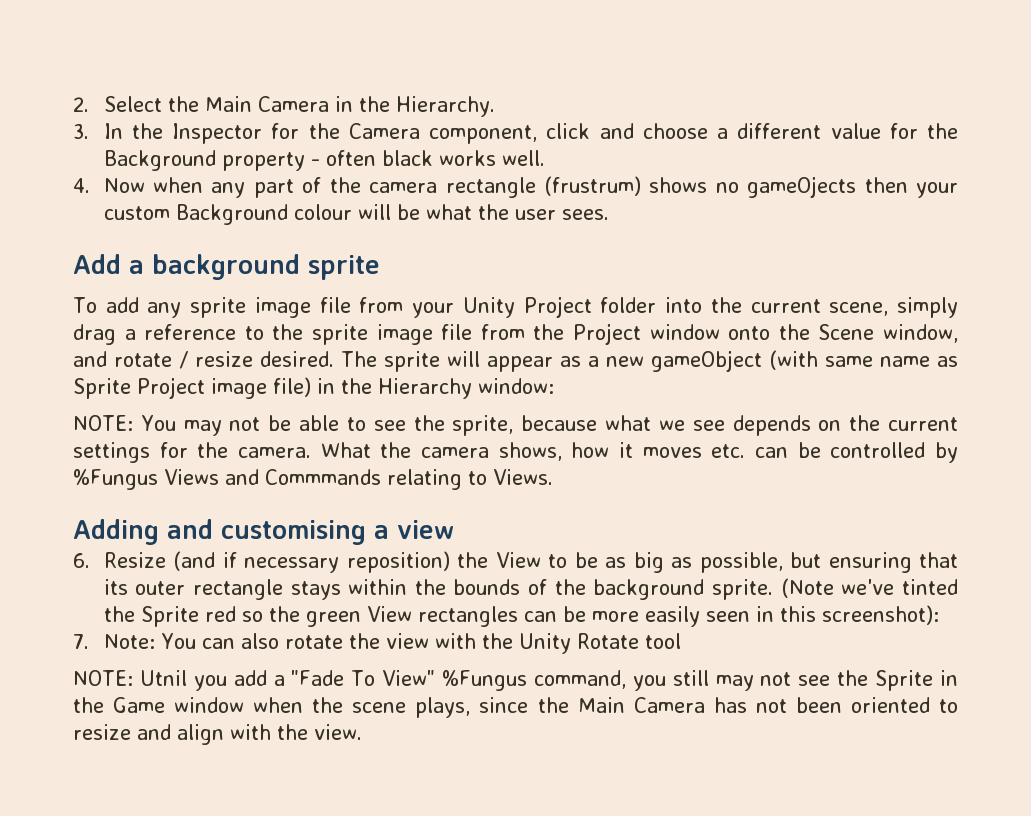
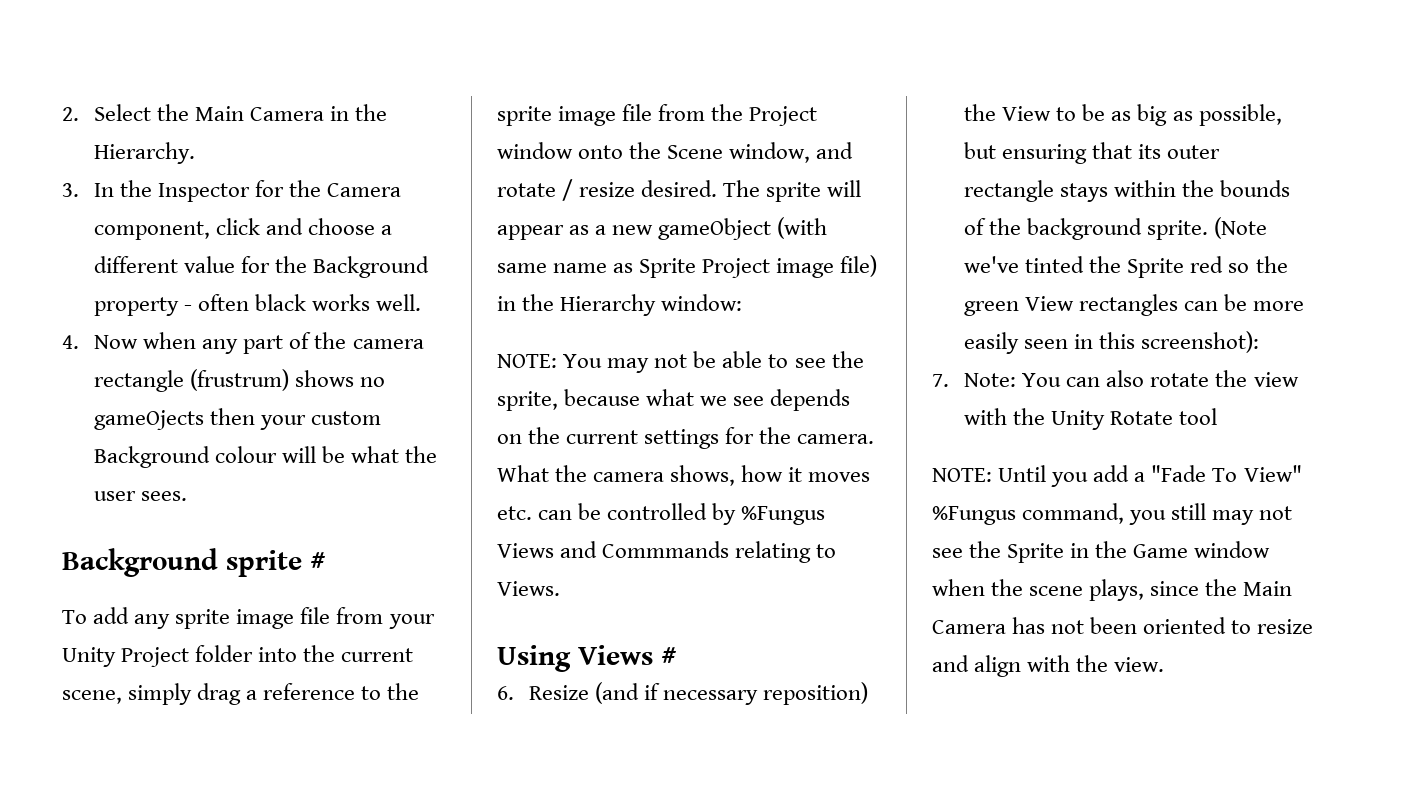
- Add a background sprite
+ Background sprite #
- Adding and customising a view
+ Using Views #
- NOTE: Utnil you add a "Fade To View" %Fungus command, you still may not see the Sprite in the Game window when the scene plays, since the Main Camera has not been oriented to resize and align with the view.
+ NOTE: Until you add a "Fade To View" %Fungus command, you still may not see the Sprite in the Game window when the scene plays, since the Main Camera has not been oriented to resize and align with the view.

